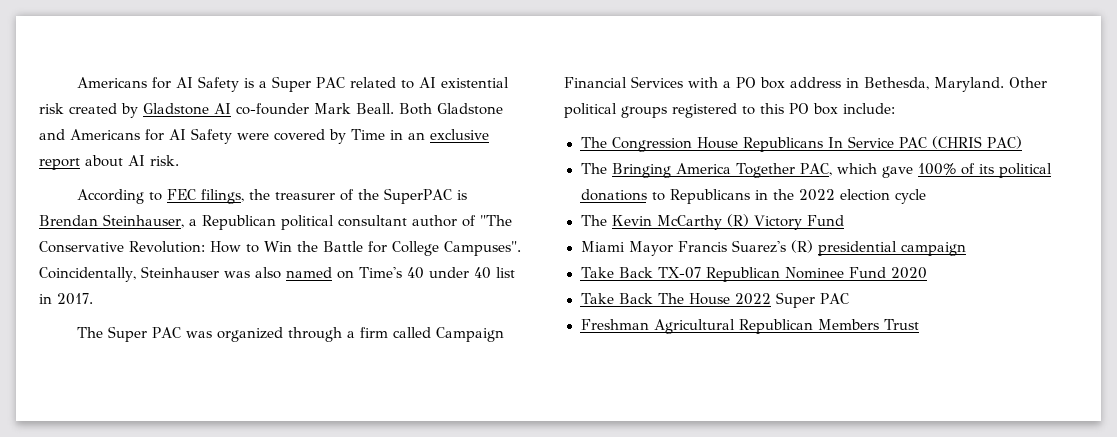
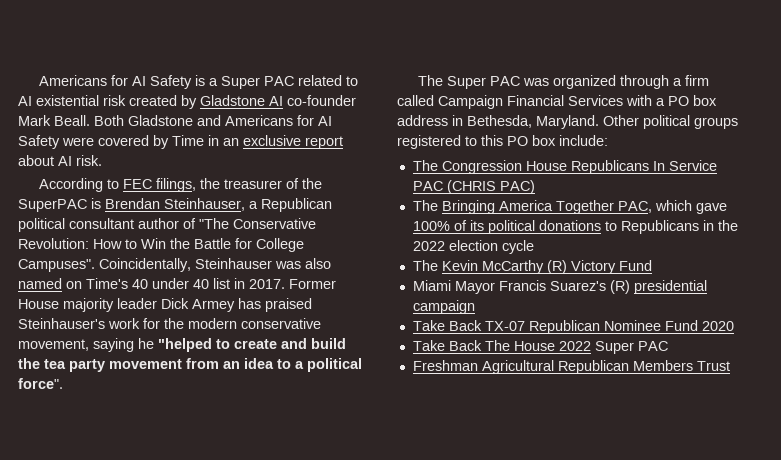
+ Former House majority leader Dick Armey has praised Steinhauser's work for the modern conservative movement, saying he "helped to create and build the tea party movement from an idea to a political force".

